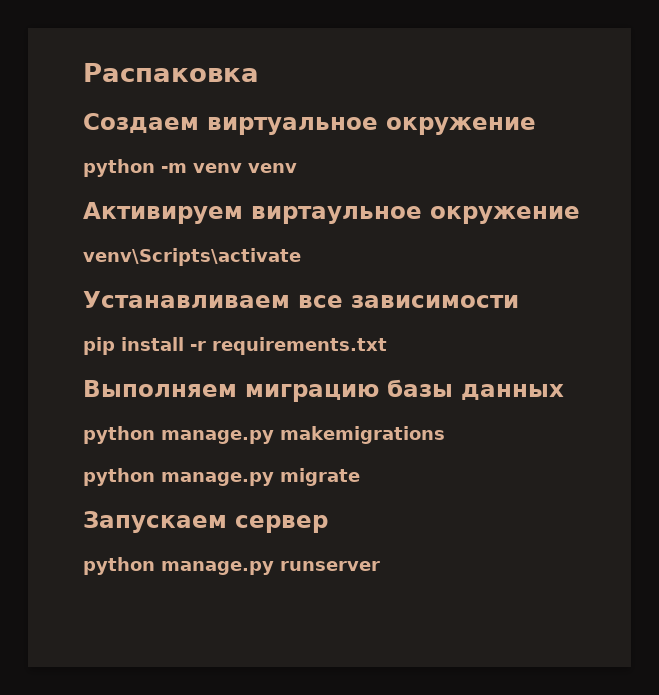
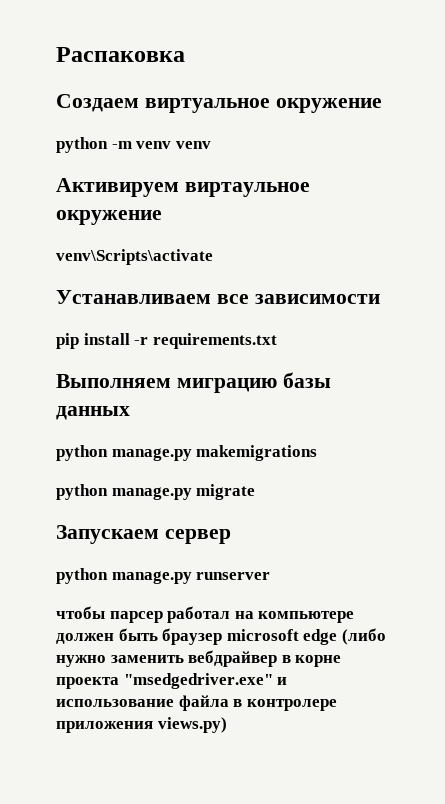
+ чтобы парсер работал на компьютере должен быть браузер microsoft edge (либо нужно заменить вебдрайвер в корне проекта "msedgedriver.exe" и использование файла в контролере приложения views.py)

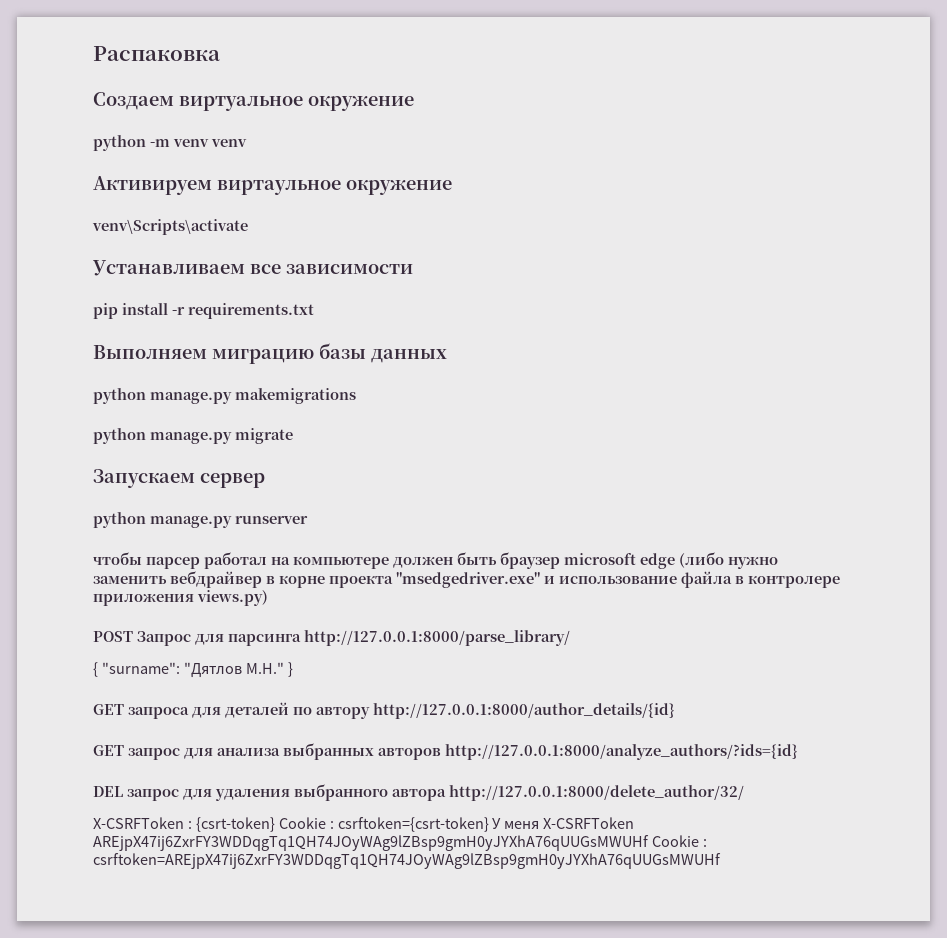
+ POST Запрос для парсинга http://127.0.0.1:8000/parse_library/
+ { "surname": "Дятлов М.Н." }
+ GET запроса для деталей по автору http://127.0.0.1:8000/author_details/{id}
+ GET запрос для анализа выбранных авторов http://127.0.0.1:8000/analyze_authors/?ids={id}
+ DEL запрос для удаления выбранного автора http://127.0.0.1:8000/delete_author/32/
+ X-CSRFToken : {csrt-token} Cookie : csrftoken={csrt-token} У меня X-CSRFToken AREjpX47ij6ZxrFY3WDDqgTq1QH74JOyWAg9lZBsp9gmH0yJYXhA76qUUGsMWUHf Cookie : csrftoken=AREjpX47ij6ZxrFY3WDDqgTq1QH74JOyWAg9lZBsp9gmH0yJYXhA76qUUGsMWUHf

